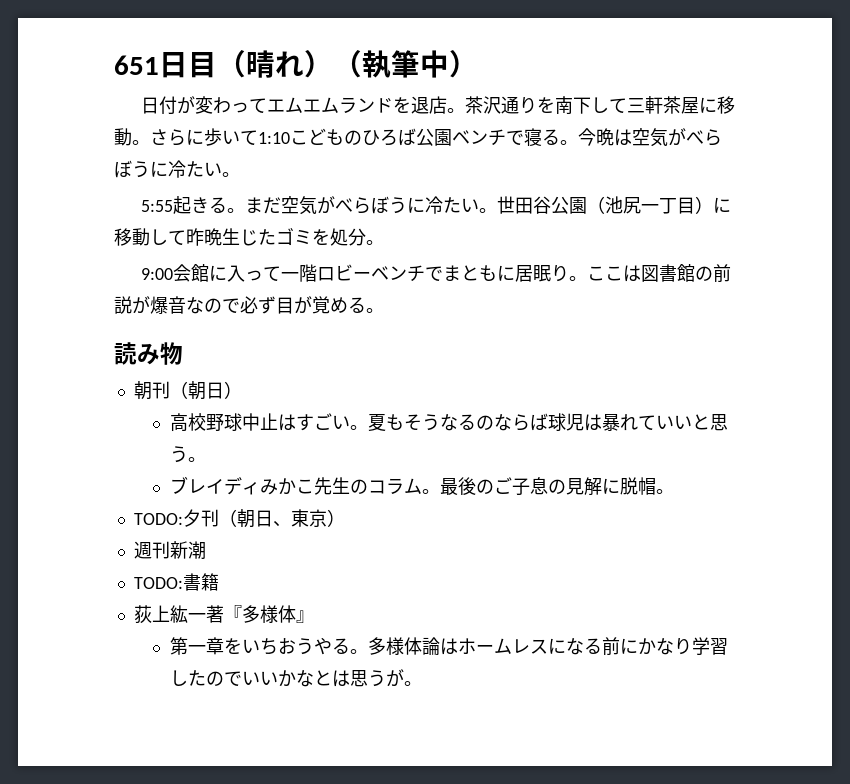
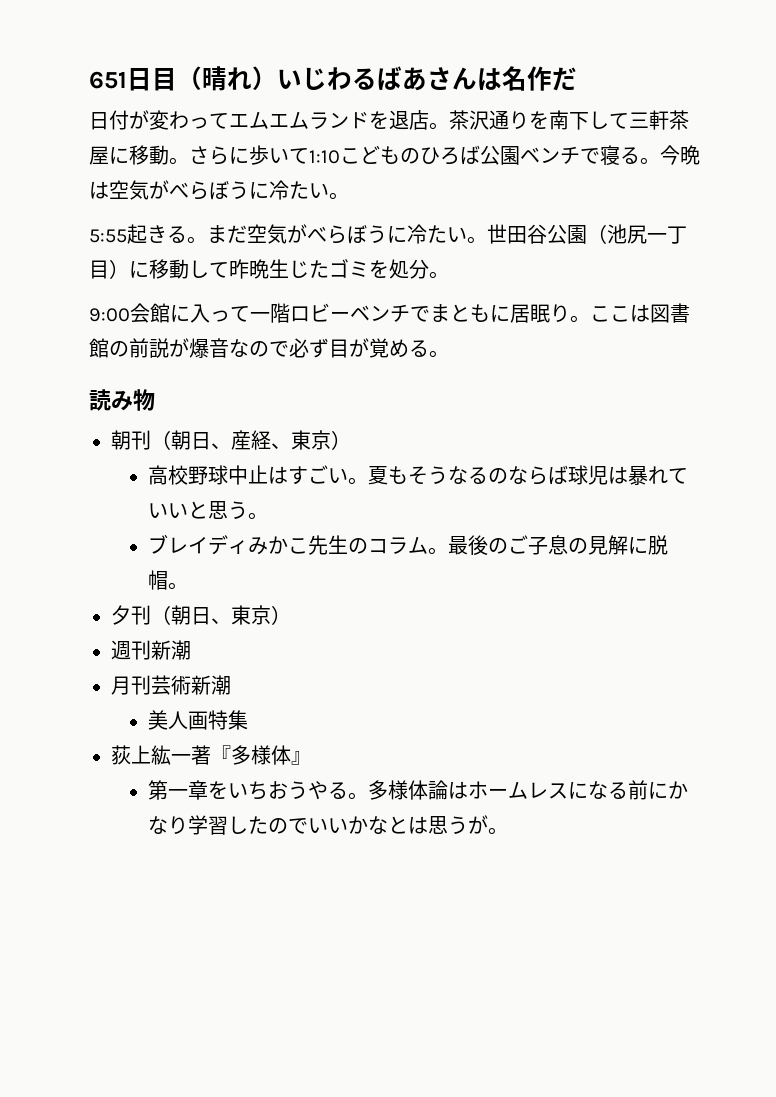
- 651日目（晴れ）（執筆中）
+ 651日目（晴れ）いじわるばあさんは名作だ
- 朝刊（朝日）
+ 朝刊（朝日、産経、東京）
- TODO:夕刊（朝日、東京）
+ 夕刊（朝日、東京）
- TODO:書籍
+ 月刊芸術新潮
+ 美人画特集

